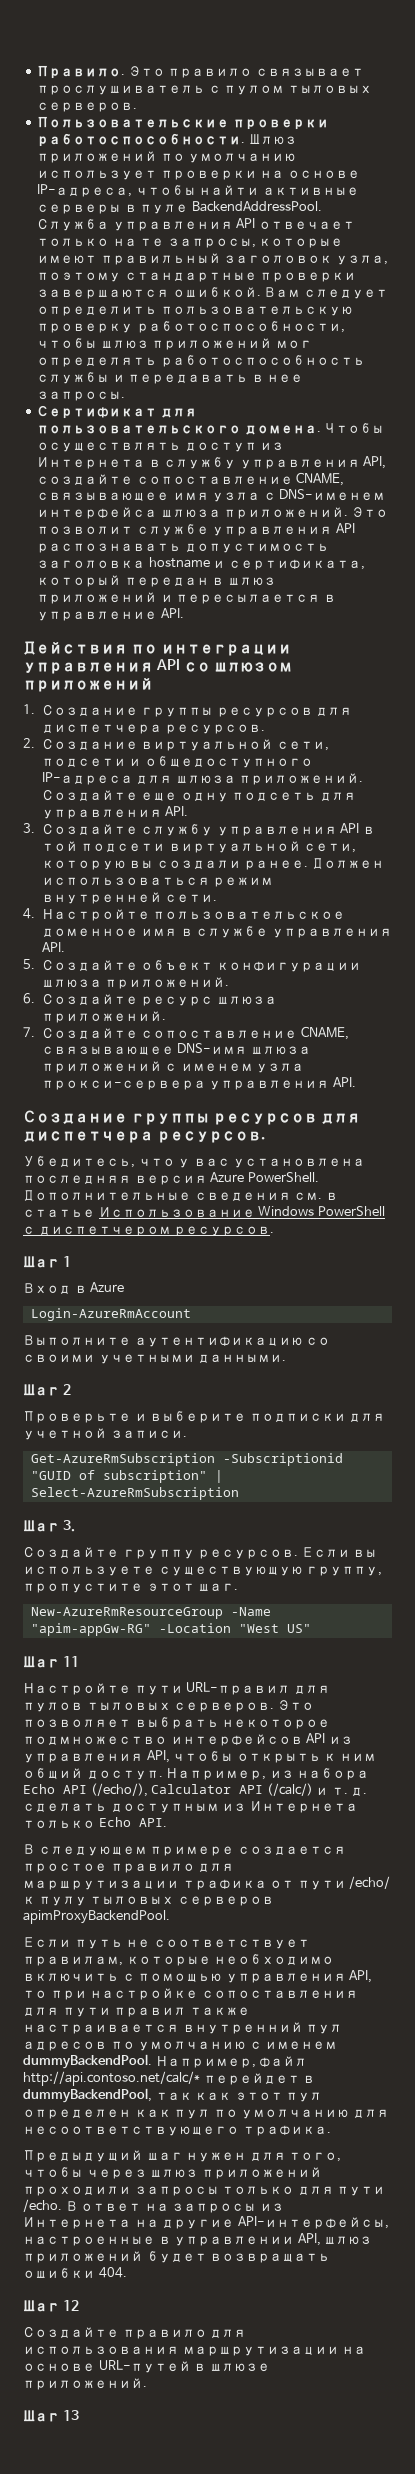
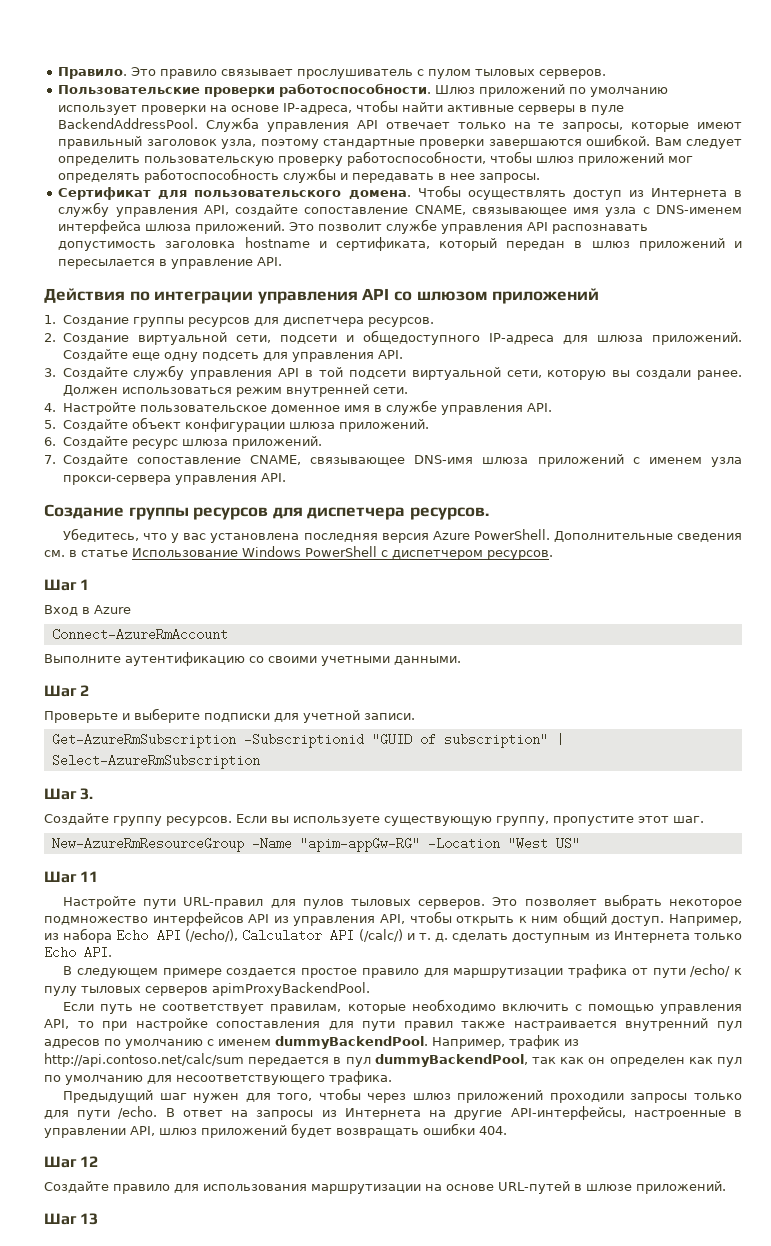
- Login-AzureRmAccount
+ Connect-AzureRmAccount
- Например, файл http://api.contoso.net/calc/* перейдет в dummyBackendPool, так как этот пул определен как пул по умолчанию для несоответствующего трафика.
+ Например, трафик из http://api.contoso.net/calc/sum передается в пул dummyBackendPool, так как он определен как пул по умолчанию для несоответствующего трафика.

